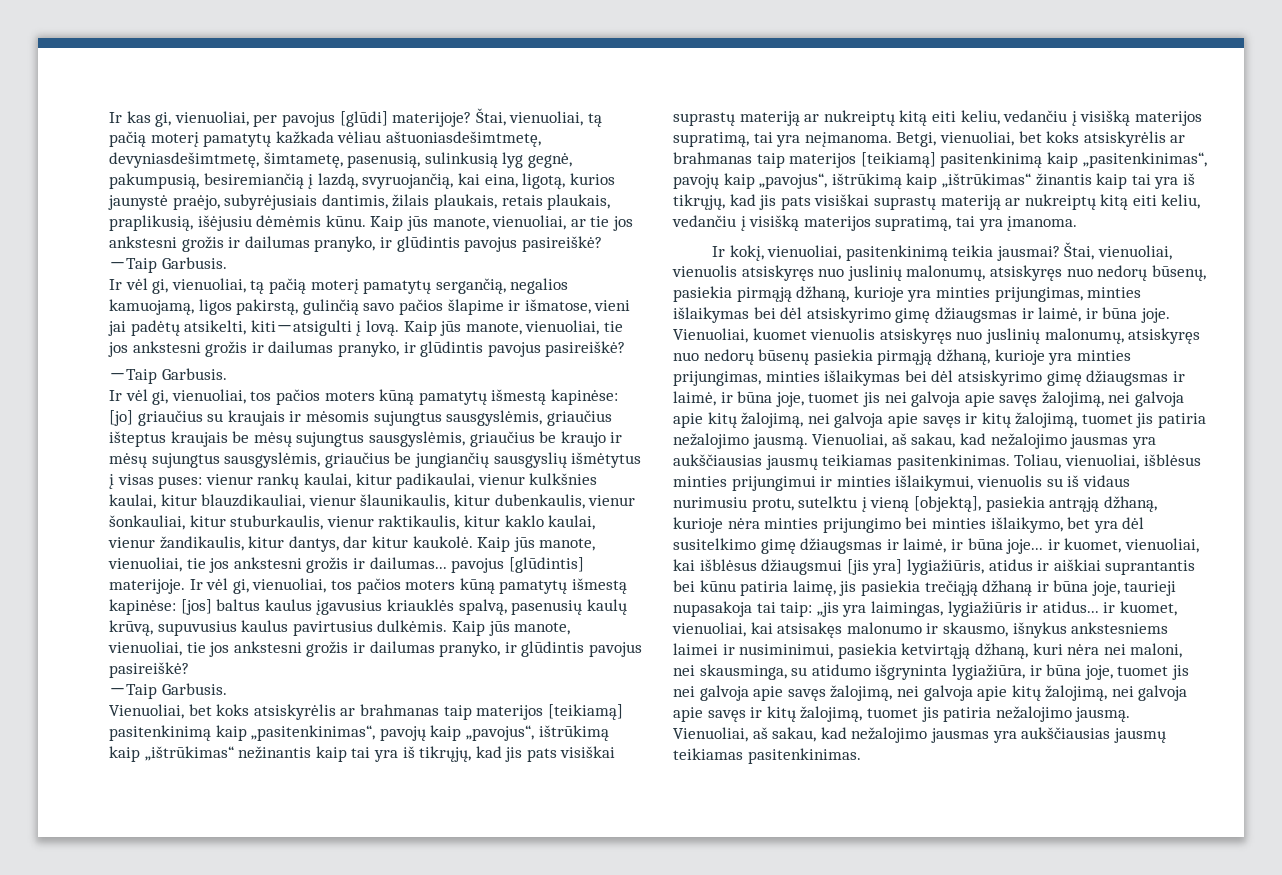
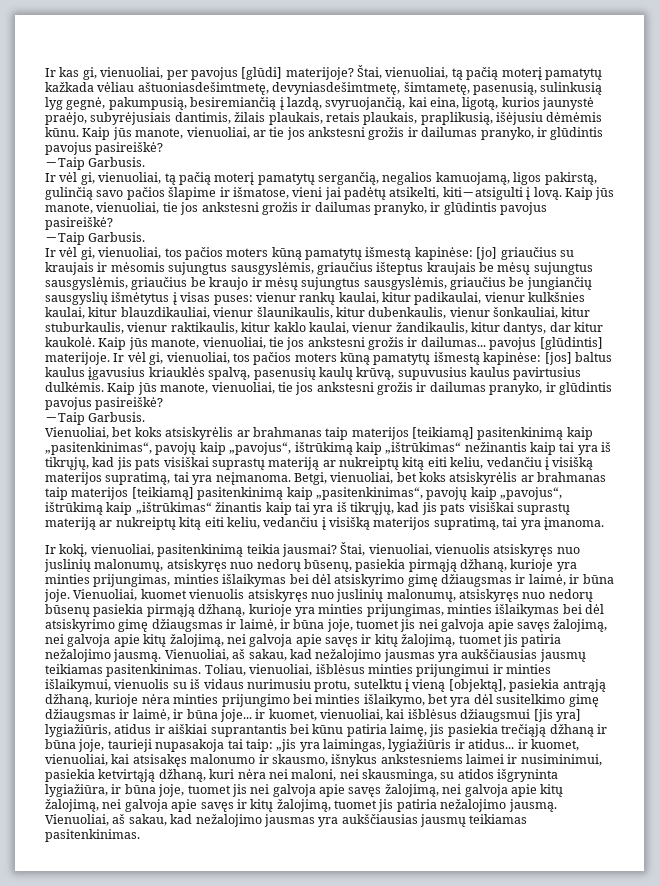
- „jis yra laimingas, lygiažiūris ir atidus... ir kuomet, vienuoliai, kai atsisakęs malonumo ir skausmo, išnykus ankstesniems laimei ir nusiminimui, pasiekia ketvirtąją džhaną, kuri nėra nei maloni, nei skausminga, su atidumo išgryninta lygiažiūra, ir būna joje, tuomet jis nei galvoja apie savęs žalojimą, nei galvoja apie kitų žalojimą, nei galvoja apie savęs ir kitų žalojimą, tuomet jis patiria nežalojimo jausmą.
+ „jis yra laimingas, lygiažiūris ir atidus... ir kuomet, vienuoliai, kai atsisakęs malonumo ir skausmo, išnykus ankstesniems laimei ir nusiminimui, pasiekia ketvirtąją džhaną, kuri nėra nei maloni, nei skausminga, su atidos išgryninta lygiažiūra, ir būna joje, tuomet jis nei galvoja apie savęs žalojimą, nei galvoja apie kitų žalojimą, nei galvoja apie savęs ir kitų žalojimą, tuomet jis patiria nežalojimo jausmą.

